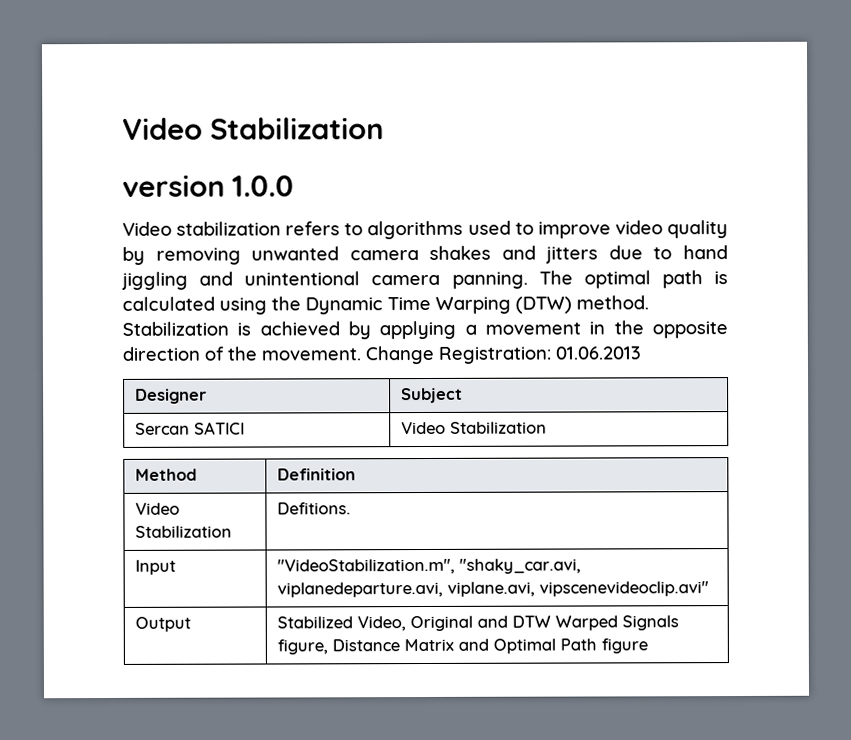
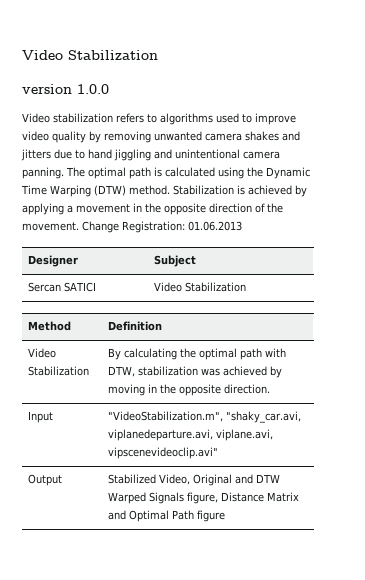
- Video Stabilization | Defitions.
+ Video Stabilization | By calculating the optimal path with DTW, stabilization was achieved by moving in the opposite direction.

